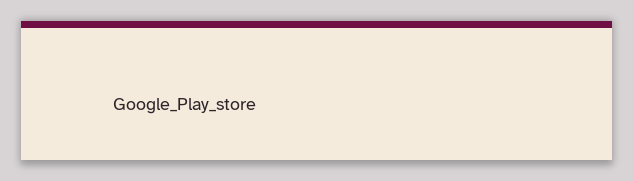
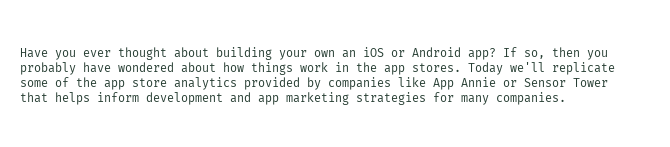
- Google_Play_store
+ Have you ever thought about building your own an iOS or Android app? If so, then you probably have wondered about how things work in the app stores. Today we'll replicate some of the app store analytics provided by companies like App Annie or Sensor Tower that helps inform development and app marketing strategies for many companies.

